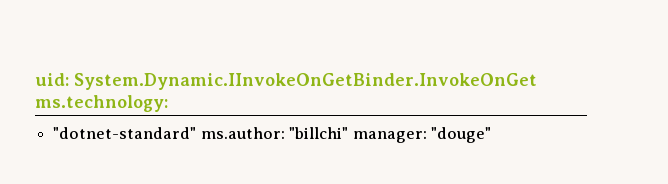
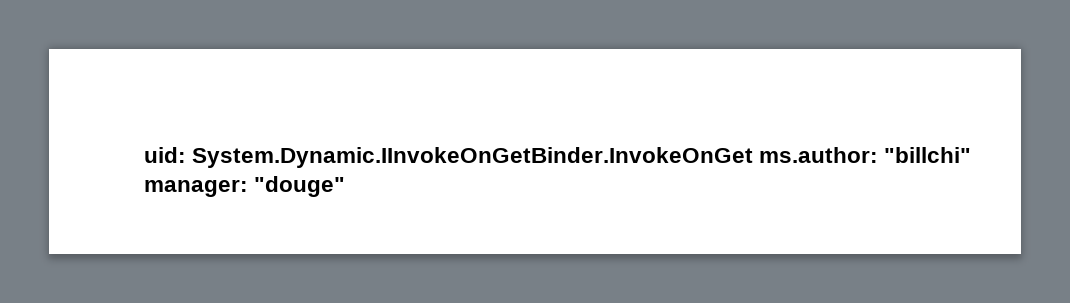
- uid: System.Dynamic.IInvokeOnGetBinder.InvokeOnGet ms.technology:
- "dotnet-standard" ms.author: "billchi" manager: "douge"
+ uid: System.Dynamic.IInvokeOnGetBinder.InvokeOnGet ms.author: "billchi" manager: "douge"

